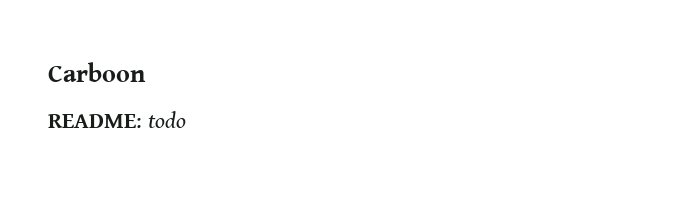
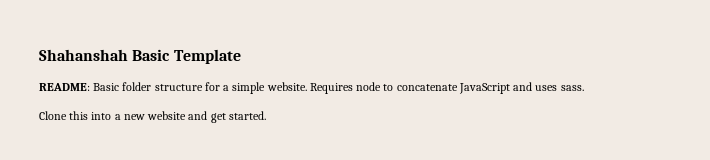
- Carboon
- README: todo
+ Shahanshah Basic Template
+ README: Basic folder structure for a simple website. Requires node to concatenate JavaScript and uses sass.
+ Clone this into a new website and get started.

